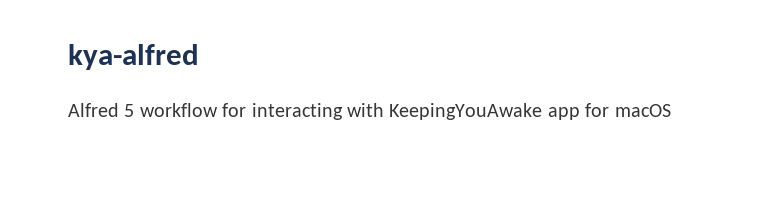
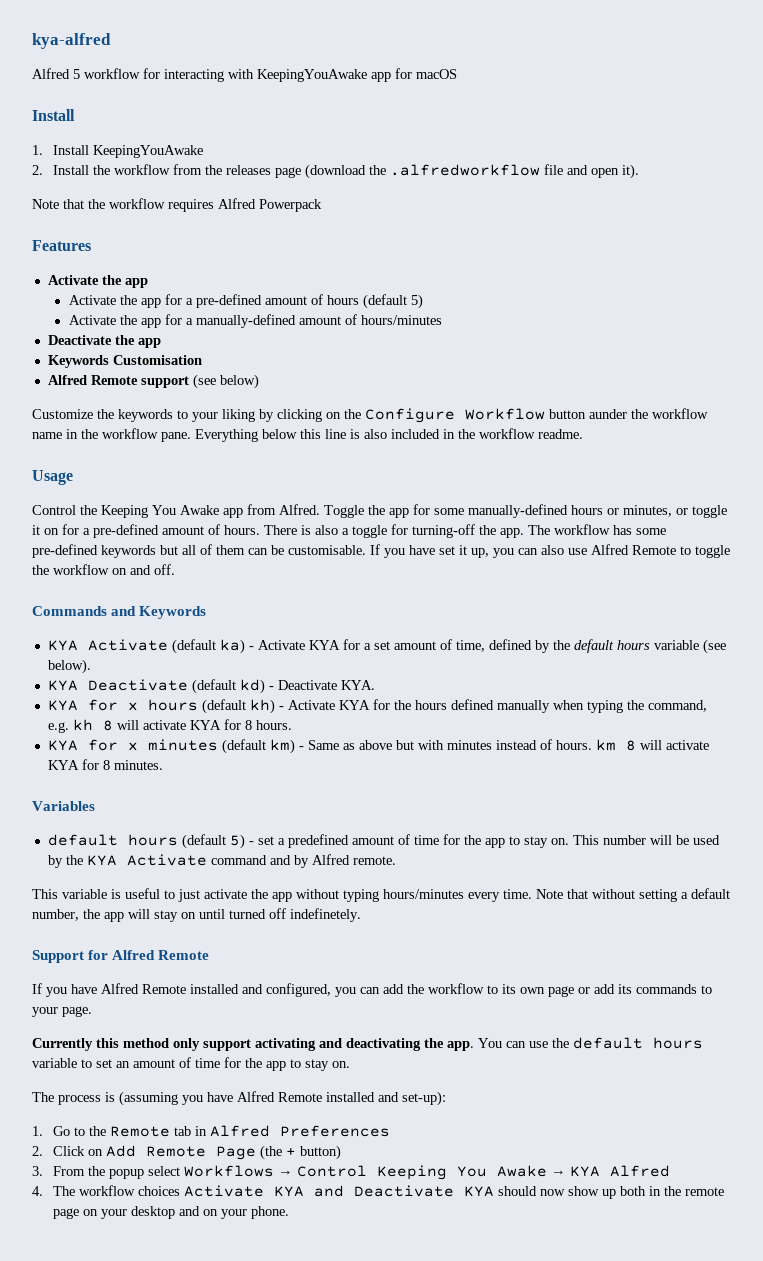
  Alfred 5 workflow for interacting with KeepingYouAwake app for macOS
+ Install
+ 1. Install KeepingYouAwake
+ 2. Install the workflow from the releases page (download the .alfredworkflow file and open it).
+ Note that the workflow requires Alfred Powerpack
+ Features
+ Activate the app
+ Activate the app for a pre-defined amount of hours (default 5)
+ Activate the app for a manually-defined amount of hours/minutes
+ Deactivate the app
+ Keywords Customisation
+ Alfred Remote support (see below)
+ Customize the keywords to your liking by clicking on the Configure Workflow button aunder the workflow name in the workflow pane. Everything below this line is also included in the workflow readme.
+ Usage
+ Control the Keeping You Awake app from Alfred. Toggle the app for some manually-defined hours or minutes, or toggle it on for a pre-defined amount of hours. There is also a toggle for turning-off the app. The workflow has some pre-defined keywords but all of them can be customisable. If you have set it up, you can also use Alfred Remote to toggle the workflow on and off.
+ Commands and Keywords
+ KYA Activate (default ka) - Activate KYA for a set amount of time, defined by the default hours variable (see below).
+ KYA Deactivate (default kd) - Deactivate KYA.
+ KYA for x hours (default kh) - Activate KYA for the hours defined manually when typing the command, e.g. kh 8 will activate KYA for 8 hours.
+ KYA for x minutes (default km) - Same as above but with minutes instead of hours. km 8 will activate KYA for 8 minutes.
+ Variables
+ default hours (default 5) - set a predefined amount of time for the app to stay on. This number will be used by the KYA Activate command and by Alfred remote.
+ This variable is useful to just activate the app without typing hours/minutes every time. Note that without setting a default number, the app will stay on until turned off indefinetely.
+ Support for Alfred Remote
+ If you have Alfred Remote installed and configured, you can add the workflow to its own page or add its commands to your page.
+ Currently this method only support activating and deactivating the app. You can use the default hours variable to set an amount of time for the app to stay on.
+ The process is (assuming you have Alfred Remote installed and set-up):
+ 1. Go to the Remote tab in Alfred Preferences
+ 2. Click on Add Remote Page (the + button)
+ 3. From the popup select Workflows → Control Keeping You Awake → KYA Alfred
+ 4. The workflow choices Activate KYA and Deactivate KYA should now show up both in the remote page on your desktop and on your phone.

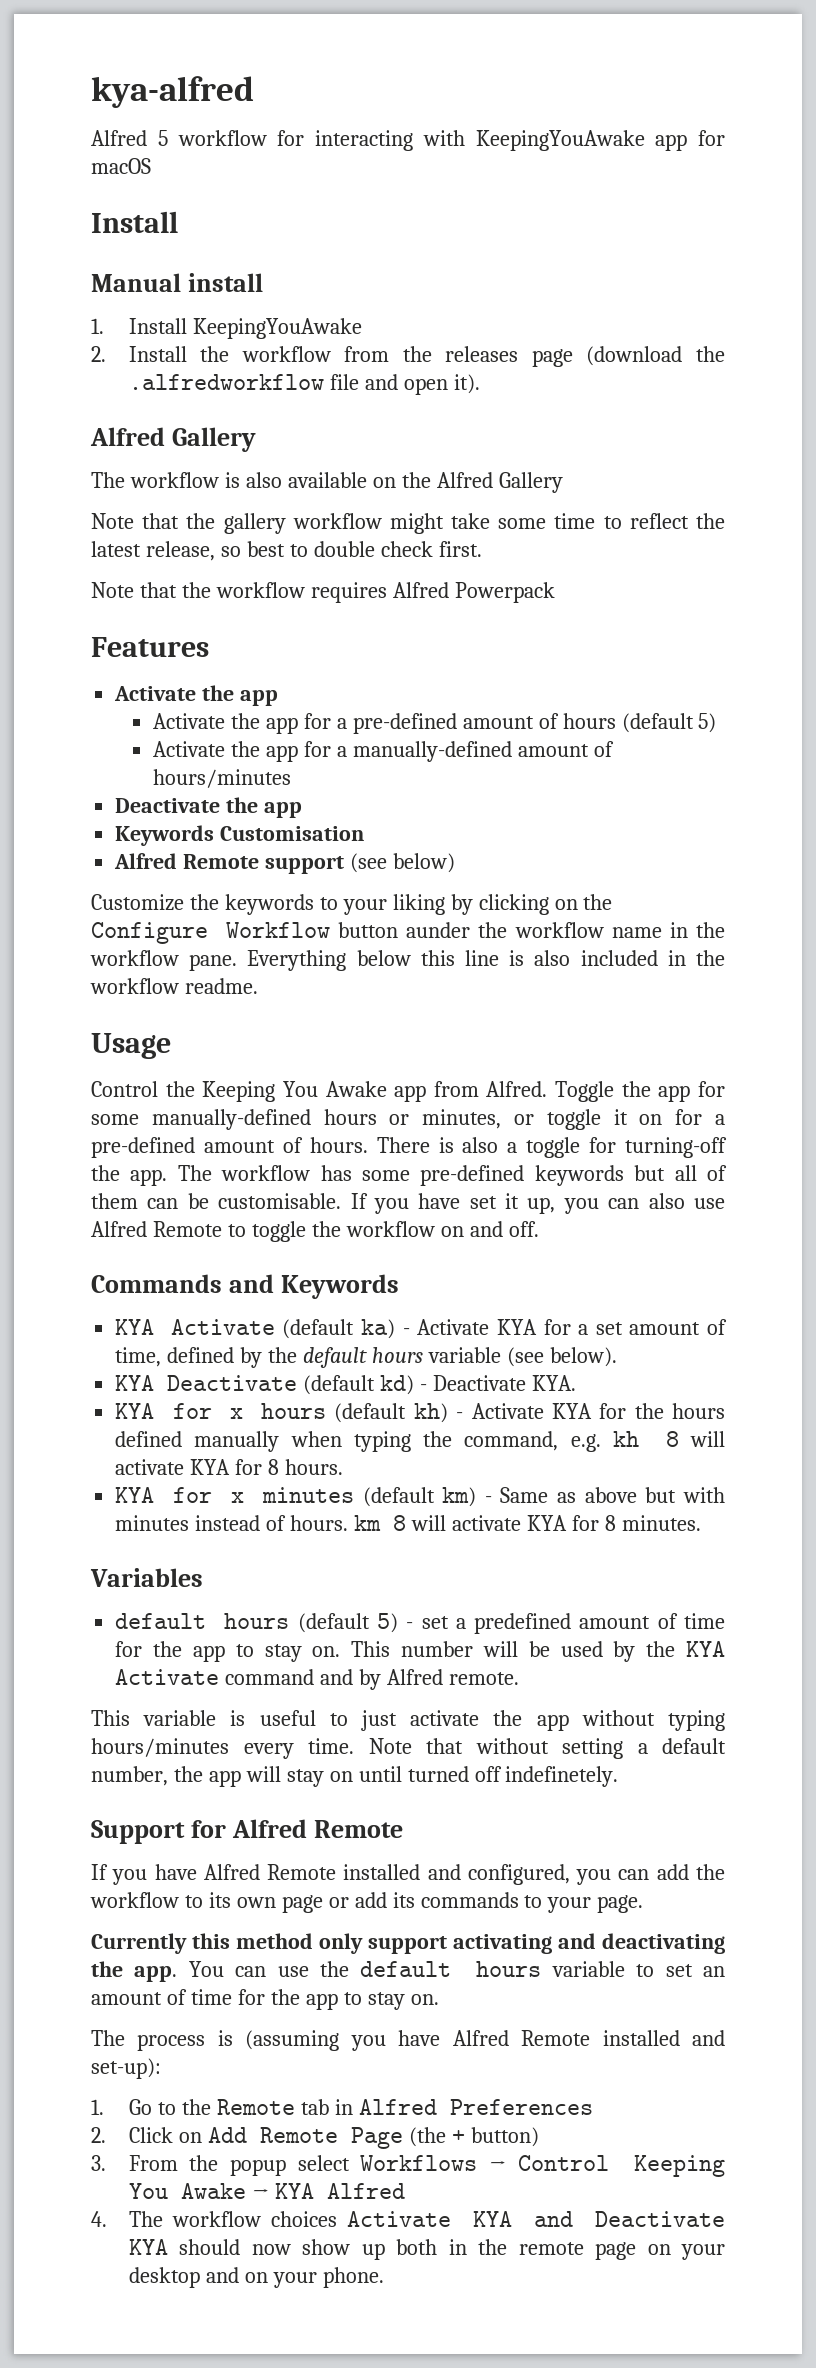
+ Manual install
  2. Install the workflow from the releases page (download the .alfredworkflow file and open it).
+ Alfred Gallery
+ The workflow is also available on the Alfred Gallery
+ Note that the gallery workflow might take some time to reflect the latest release, so best to double check first.

